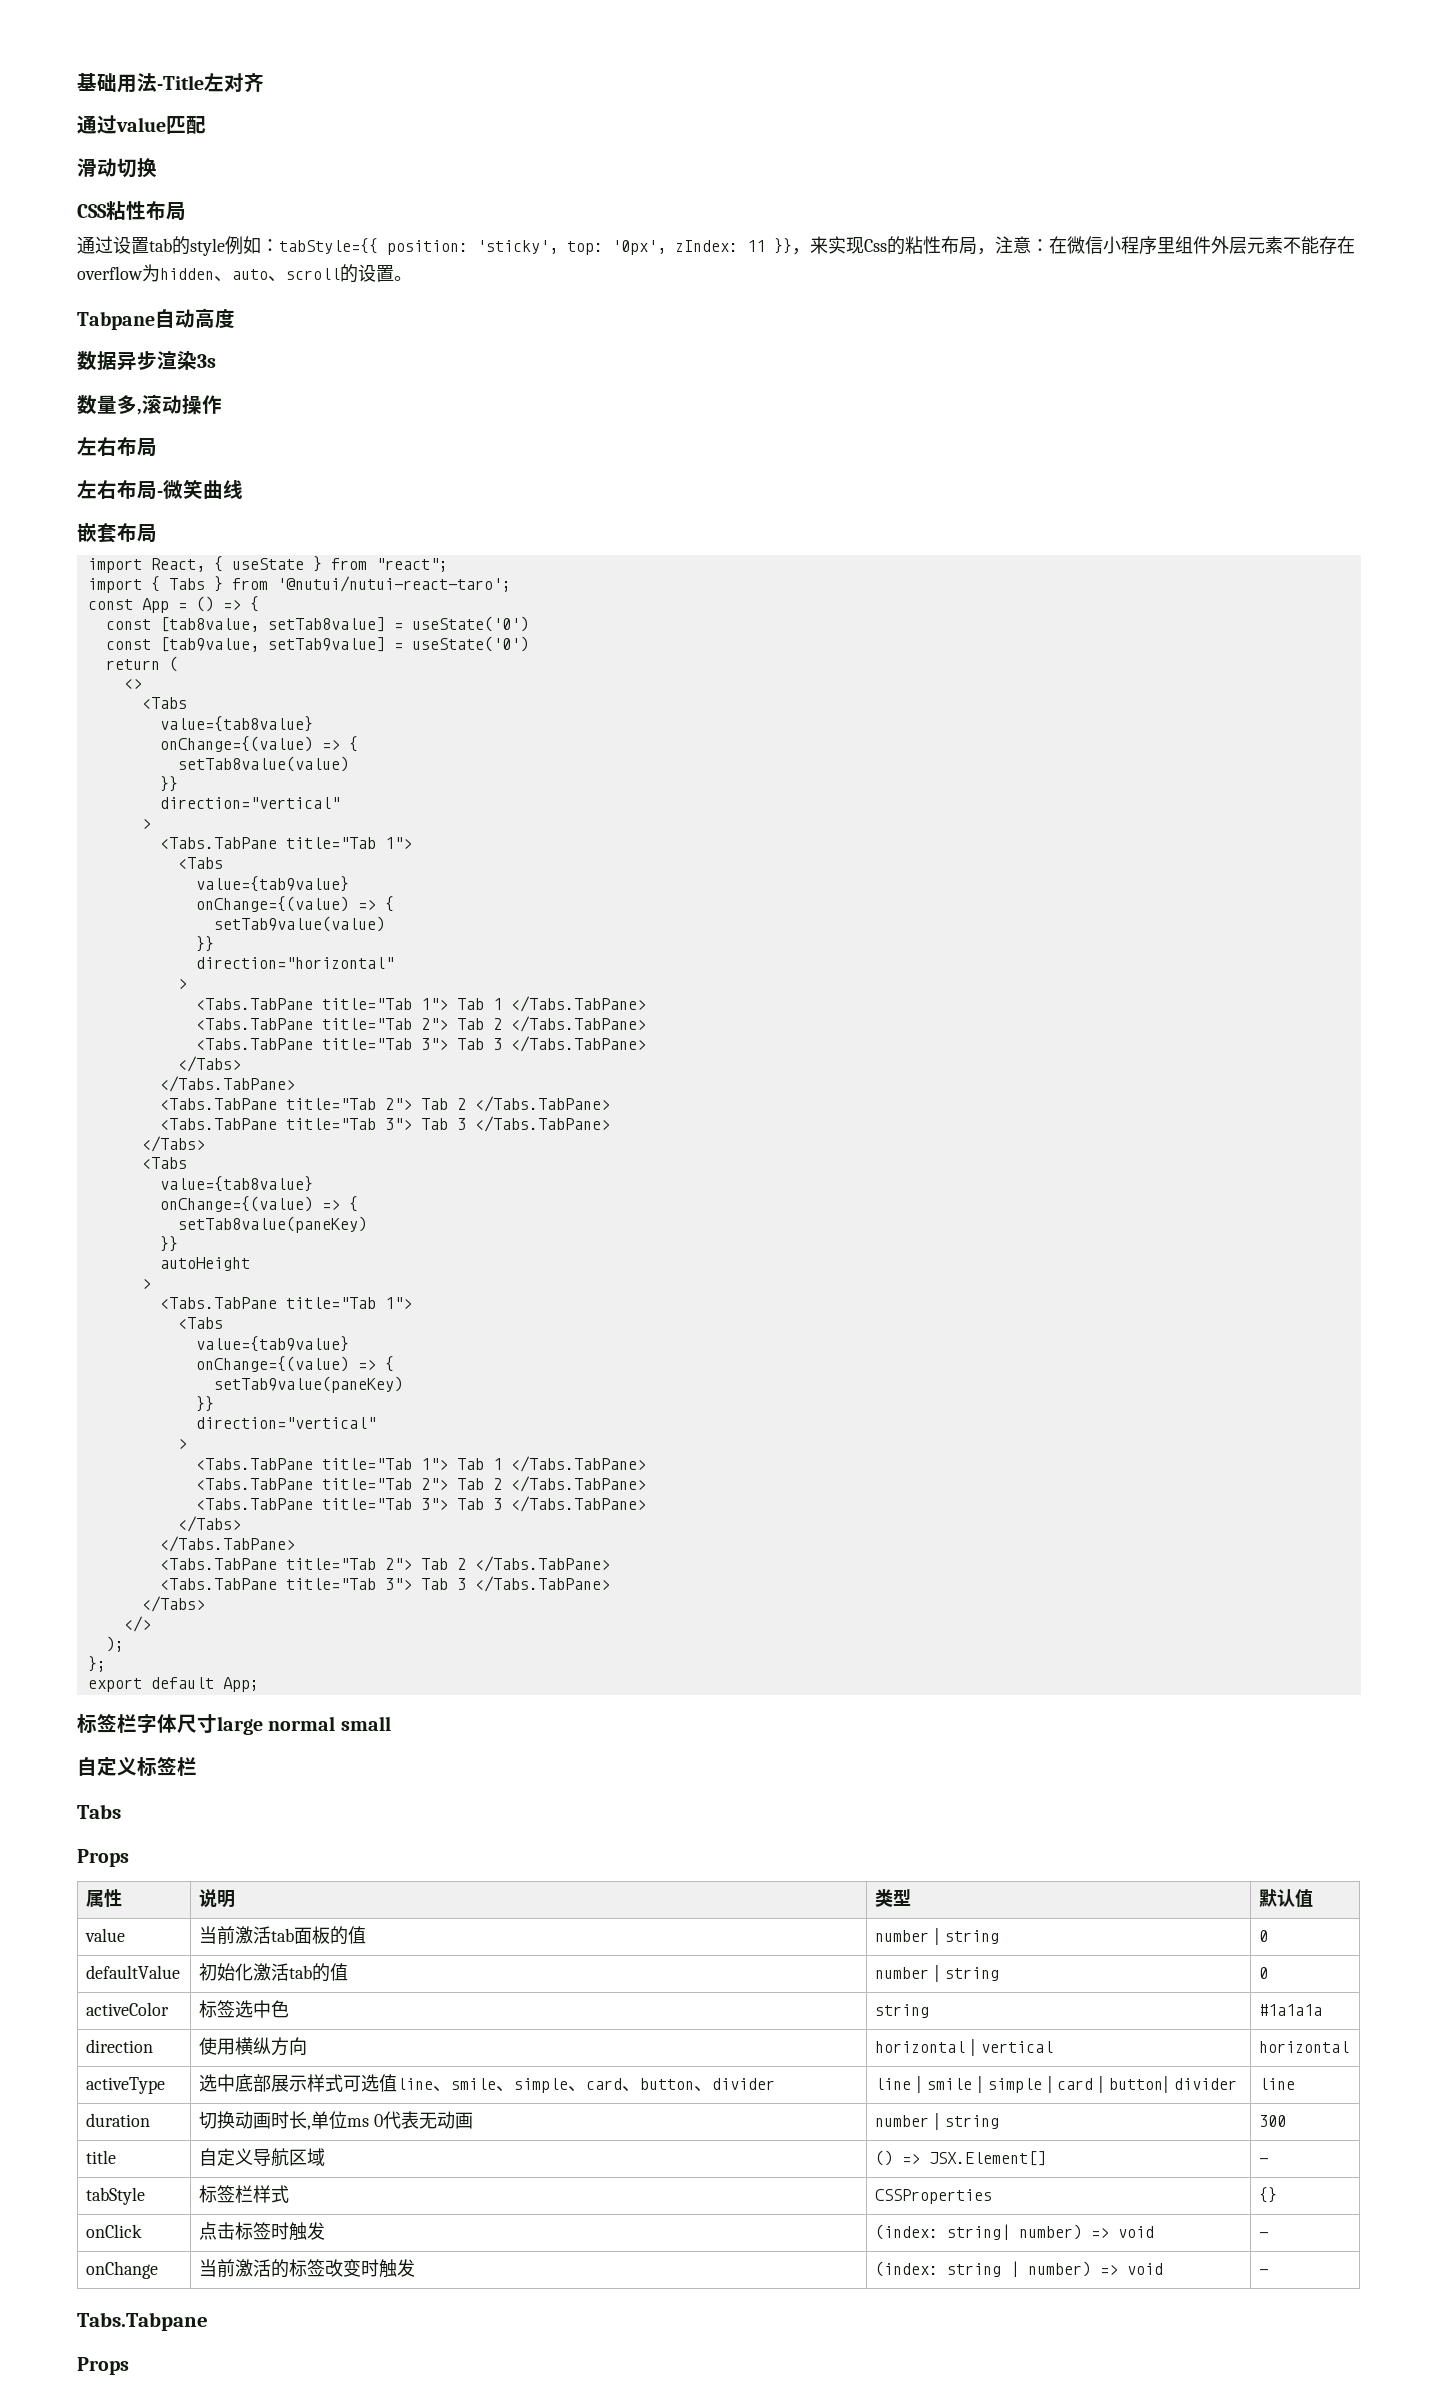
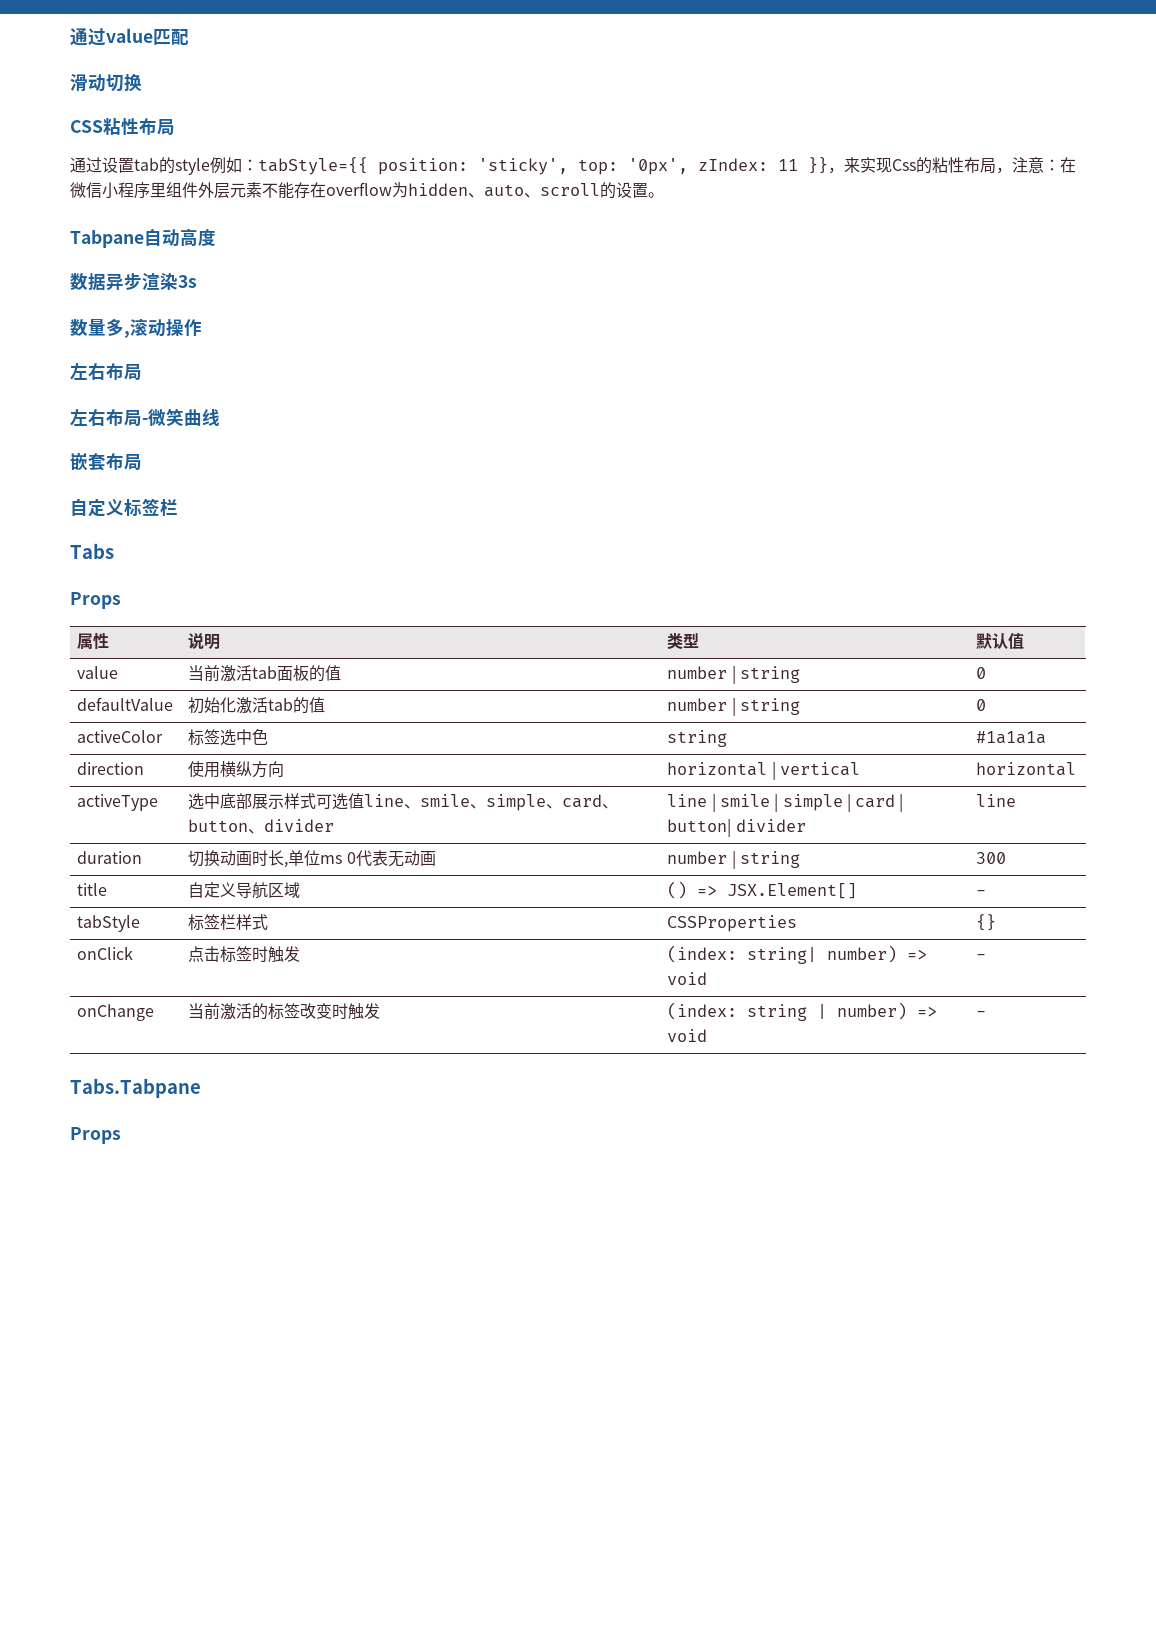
- 基础用法-Title左对齐
- import React, { useState } from "react";
- import { Tabs } from '@nutui/nutui-react-taro';
- const App = () => {
- const [tab8value, setTab8value] = useState('0')
- const [tab9value, setTab9value] = useState('0')
- return (
- <>
- <Tabs
- value={tab8value}
- onChange={(value) => {
- setTab8value(value)
- }}
- direction="vertical"
- >
- <Tabs.TabPane title="Tab 1">
- <Tabs
- value={tab9value}
- onChange={(value) => {
- setTab9value(value)
- }}
- direction="horizontal"
- >
- <Tabs.TabPane title="Tab 1"> Tab 1 </Tabs.TabPane>
- <Tabs.TabPane title="Tab 2"> Tab 2 </Tabs.TabPane>
- <Tabs.TabPane title="Tab 3"> Tab 3 </Tabs.TabPane>
- </Tabs>
- </Tabs.TabPane>
- <Tabs.TabPane title="Tab 2"> Tab 2 </Tabs.TabPane>
- <Tabs.TabPane title="Tab 3"> Tab 3 </Tabs.TabPane>
- </Tabs>
- <Tabs
- value={tab8value}
- onChange={(value) => {
- setTab8value(paneKey)
- }}
- autoHeight
- >
- <Tabs.TabPane title="Tab 1">
- <Tabs
- value={tab9value}
- onChange={(value) => {
- setTab9value(paneKey)
- }}
- direction="vertical"
- >
- <Tabs.TabPane title="Tab 1"> Tab 1 </Tabs.TabPane>
- <Tabs.TabPane title="Tab 2"> Tab 2 </Tabs.TabPane>
- <Tabs.TabPane title="Tab 3"> Tab 3 </Tabs.TabPane>
- </Tabs>
- </Tabs.TabPane>
- <Tabs.TabPane title="Tab 2"> Tab 2 </Tabs.TabPane>
- <Tabs.TabPane title="Tab 3"> Tab 3 </Tabs.TabPane>
- </Tabs>
- </>
- );
- };
- export default App;
- 标签栏字体尺寸large normal small

